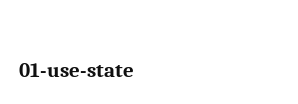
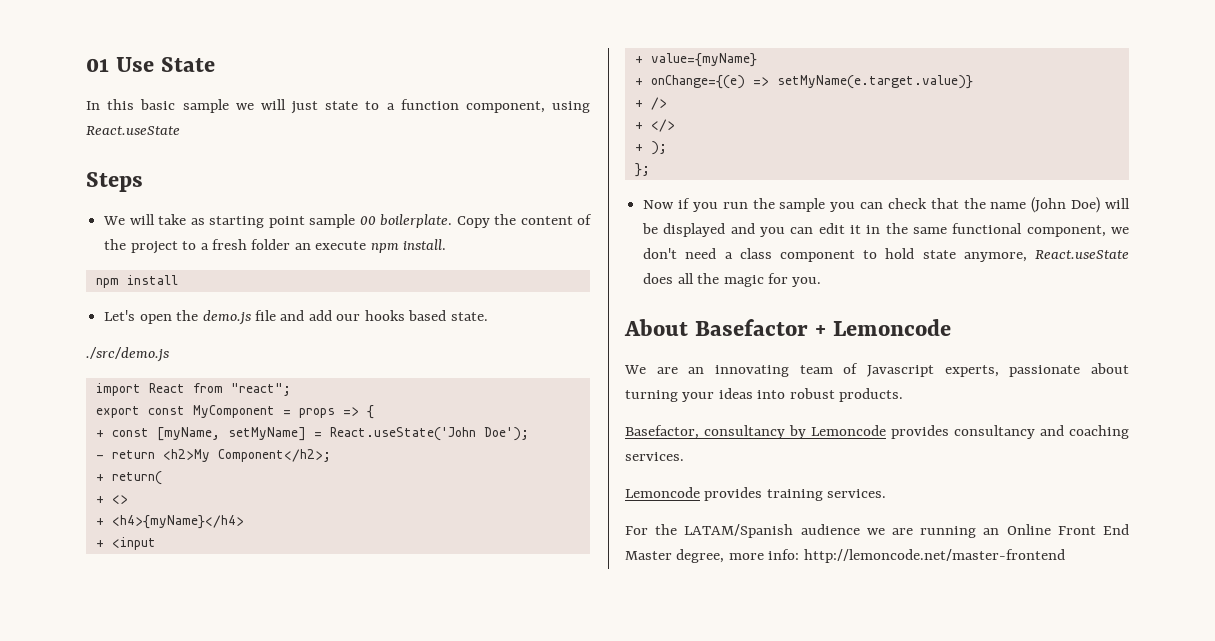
- 01-use-state
+ 01 Use State
+ In this basic sample we will just state to a function component, using React.useState
+ Steps
+ We will take as starting point sample 00 boilerplate. Copy the content of the project to a fresh folder an execute npm install.
+ npm install
+ Let's open the demo.js file and add our hooks based state.
+ ./src/demo.js
+ import React from "react";
+ export const MyComponent = props => {
+ + const [myName, setMyName] = React.useState('John Doe');
+ - return <h2>My Component</h2>;
+ + return(
+ + <>
+ + <h4>{myName}</h4>
+ + <input
+ + value={myName}
+ + onChange={(e) => setMyName(e.target.value)}
+ + />
+ + </>
+ + );
+ };
+ Now if you run the sample you can check that the name (John Doe) will be displayed and you can edit it in the same functional component, we don't need a class component to hold state anymore, React.useState does all the magic for you.
+ About Basefactor + Lemoncode
+ We are an innovating team of Javascript experts, passionate about turning your ideas into robust products.
+ Basefactor, consultancy by Lemoncode provides consultancy and coaching services.
+ Lemoncode provides training services.
+ For the LATAM/Spanish audience we are running an Online Front End Master degree, more info: http://lemoncode.net/master-frontend

